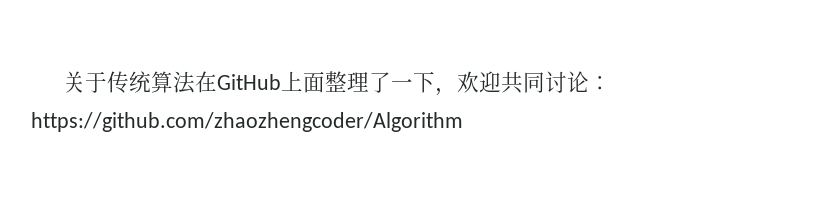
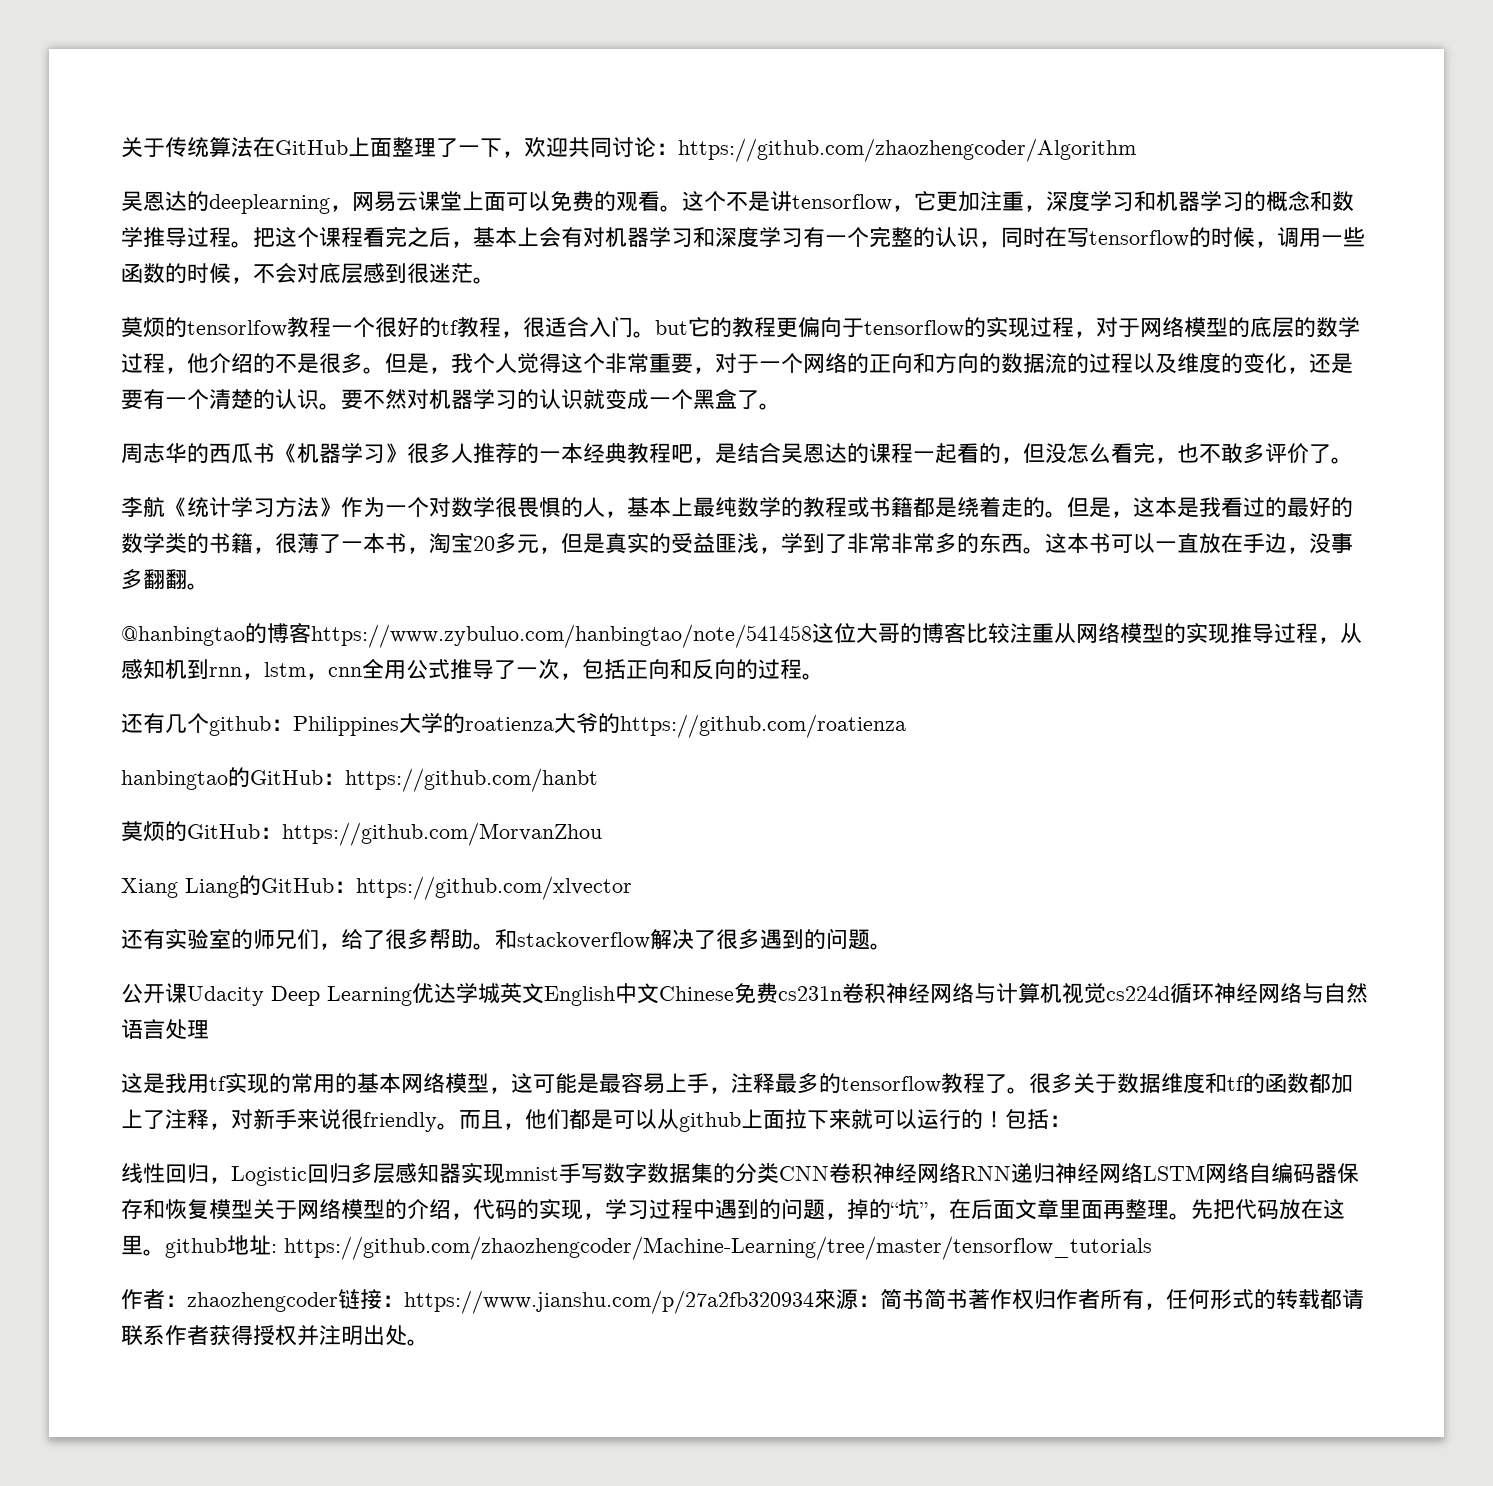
+ 吴恩达的deeplearning，网易云课堂上面可以免费的观看。这个不是讲tensorflow，它更加注重，深度学习和机器学习的概念和数学推导过程。把这个课程看完之后，基本上会有对机器学习和深度学习有一个完整的认识，同时在写tensorflow的时候，调用一些函数的时候，不会对底层感到很迷茫。
+ 莫烦的tensorlfow教程一个很好的tf教程，很适合入门。but它的教程更偏向于tensorflow的实现过程，对于网络模型的底层的数学过程，他介绍的不是很多。但是，我个人觉得这个非常重要，对于一个网络的正向和方向的数据流的过程以及维度的变化，还是要有一个清楚的认识。要不然对机器学习的认识就变成一个黑盒了。
+ 周志华的西瓜书《机器学习》很多人推荐的一本经典教程吧，是结合吴恩达的课程一起看的，但没怎么看完，也不敢多评价了。
+ 李航《统计学习方法》作为一个对数学很畏惧的人，基本上最纯数学的教程或书籍都是绕着走的。但是，这本是我看过的最好的数学类的书籍，很薄了一本书，淘宝20多元，但是真实的受益匪浅，学到了非常非常多的东西。这本书可以一直放在手边，没事多翻翻。
+ @hanbingtao的博客https://www.zybuluo.com/hanbingtao/note/541458这位大哥的博客比较注重从网络模型的实现推导过程，从感知机到rnn，lstm，cnn全用公式推导了一次，包括正向和反向的过程。
+ 还有几个github：Philippines大学的roatienza大爷的https://github.com/roatienza
+ hanbingtao的GitHub：https://github.com/hanbt
+ 莫烦的GitHub：https://github.com/MorvanZhou
+ Xiang Liang的GitHub：https://github.com/xlvector
+ 还有实验室的师兄们，给了很多帮助。和stackoverflow解决了很多遇到的问题。
+ 公开课Udacity Deep Learning优达学城英文English中文Chinese免费cs231n卷积神经网络与计算机视觉cs224d循环神经网络与自然语言处理
+ 这是我用tf实现的常用的基本网络模型，这可能是最容易上手，注释最多的tensorflow教程了。很多关于数据维度和tf的函数都加上了注释，对新手来说很friendly。而且，他们都是可以从github上面拉下来就可以运行的！包括：
+ 线性回归，Logistic回归多层感知器实现mnist手写数字数据集的分类CNN卷积神经网络RNN递归神经网络LSTM网络自编码器保存和恢复模型关于网络模型的介绍，代码的实现，学习过程中遇到的问题，掉的“坑”，在后面文章里面再整理。先把代码放在这里。github地址: https://github.com/zhaozhengcoder/Machine-Learning/tree/master/tensorflow_tutorials
+ 作者：zhaozhengcoder链接：https://www.jianshu.com/p/27a2fb320934來源：简书简书著作权归作者所有，任何形式的转载都请联系作者获得授权并注明出处。

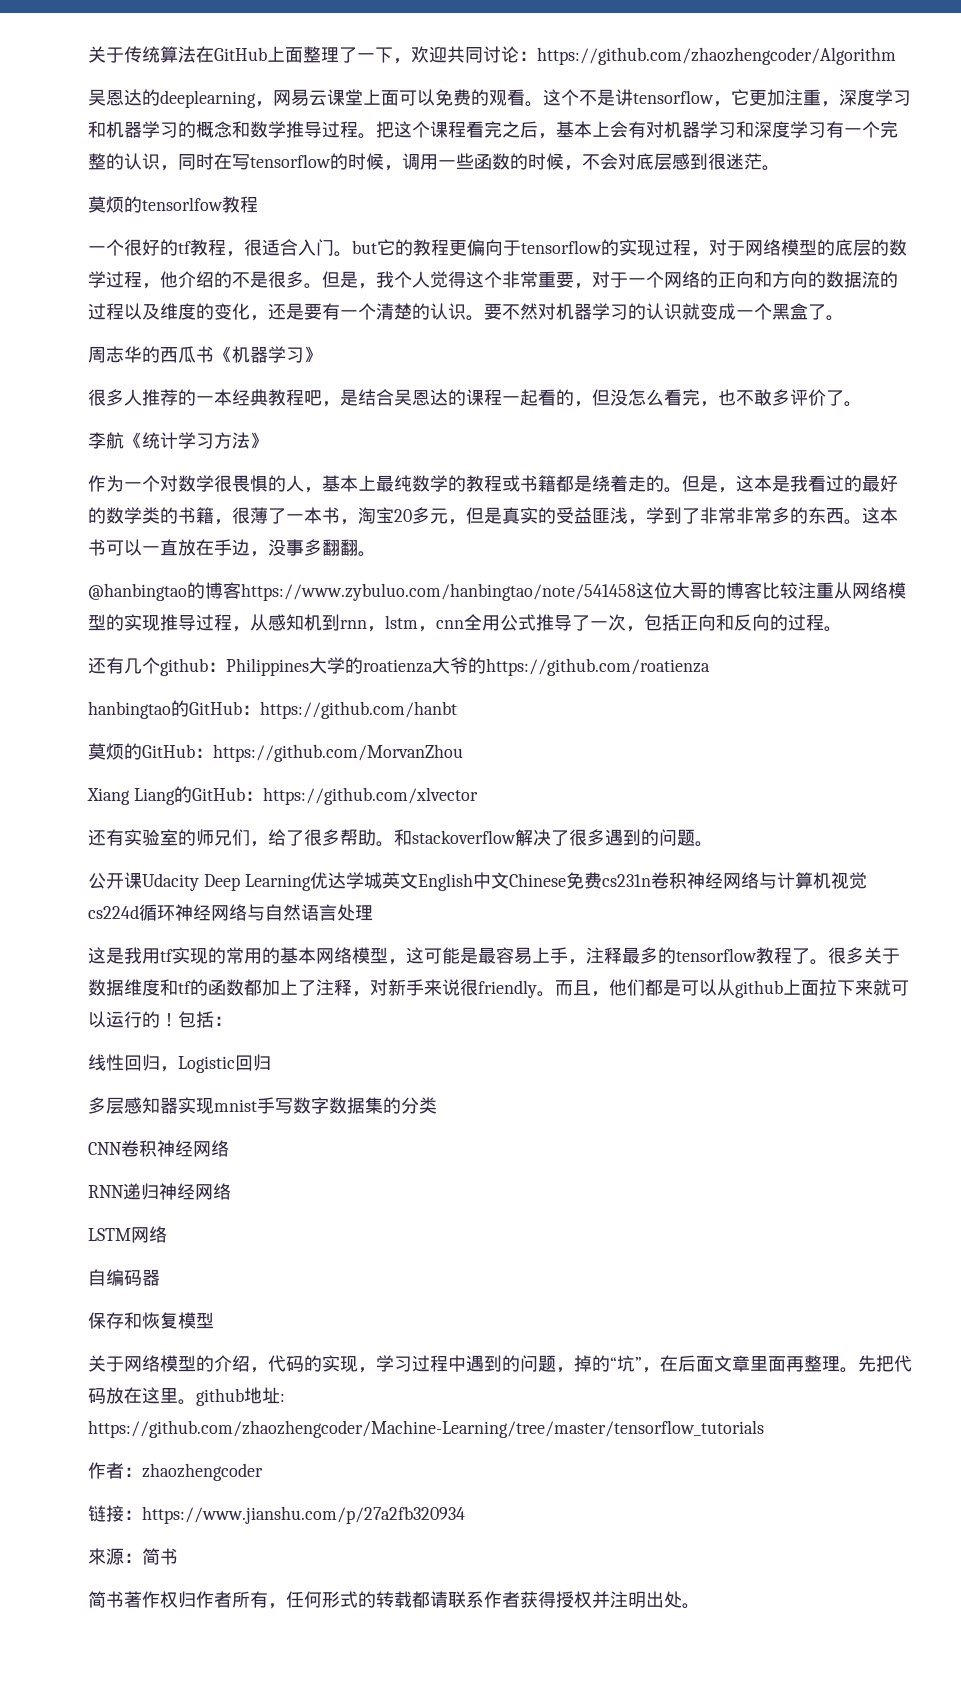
- 莫烦的tensorlfow教程一个很好的tf教程，很适合入门。but它的教程更偏向于tensorflow的实现过程，对于网络模型的底层的数学过程，他介绍的不是很多。
+ 莫烦的tensorlfow教程
+ 一个很好的tf教程，很适合入门。but它的教程更偏向于tensorflow的实现过程，对于网络模型的底层的数学过程，他介绍的不是很多。
- 周志华的西瓜书《机器学习》很多人推荐的一本经典教程吧，是结合吴恩达的课程一起看的，但没怎么看完，也不敢多评价了。
+ 周志华的西瓜书《机器学习》
+ 很多人推荐的一本经典教程吧，是结合吴恩达的课程一起看的，但没怎么看完，也不敢多评价了。
- 李航《统计学习方法》作为一个对数学很畏惧的人，基本上最纯数学的教程或书籍都是绕着走的。
+ 李航《统计学习方法》
+ 作为一个对数学很畏惧的人，基本上最纯数学的教程或书籍都是绕着走的。
- 线性回归，Logistic回归多层感知器实现mnist手写数字数据集的分类CNN卷积神经网络RNN递归神经网络LSTM网络自编码器保存和恢复模型关于网络模型的介绍，代码的实现，学习过程中遇到的问题，掉的“坑”，在后面文章里面再整理。
+ 线性回归，Logistic回归
+ 多层感知器实现mnist手写数字数据集的分类
+ CNN卷积神经网络
+ RNN递归神经网络
+ LSTM网络
+ 自编码器
+ 保存和恢复模型
+ 关于网络模型的介绍，代码的实现，学习过程中遇到的问题，掉的“坑”，在后面文章里面再整理。
- 作者：zhaozhengcoder链接：https://www.jianshu.com/p/27a2fb320934來源：简书简书著作权归作者所有，任何形式的转载都请联系作者获得授权并注明出处。
+ 作者：zhaozhengcoder
+ 链接：https://www.jianshu.com/p/27a2fb320934
+ 來源：简书
+ 简书著作权归作者所有，任何形式的转载都请联系作者获得授权并注明出处。

